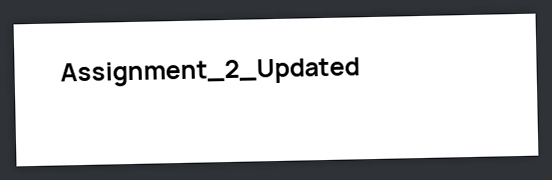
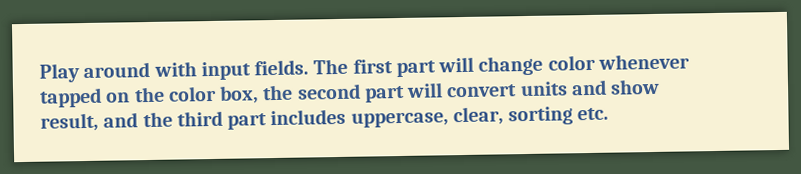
- Assignment_2_Updated
+ Play around with input fields. The first part will change color whenever tapped on the color box, the second part will convert units and show result, and the third part includes uppercase, clear, sorting etc.

